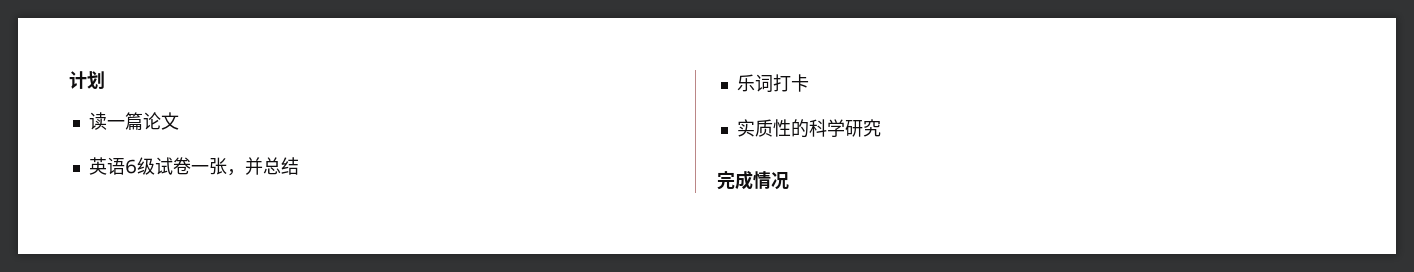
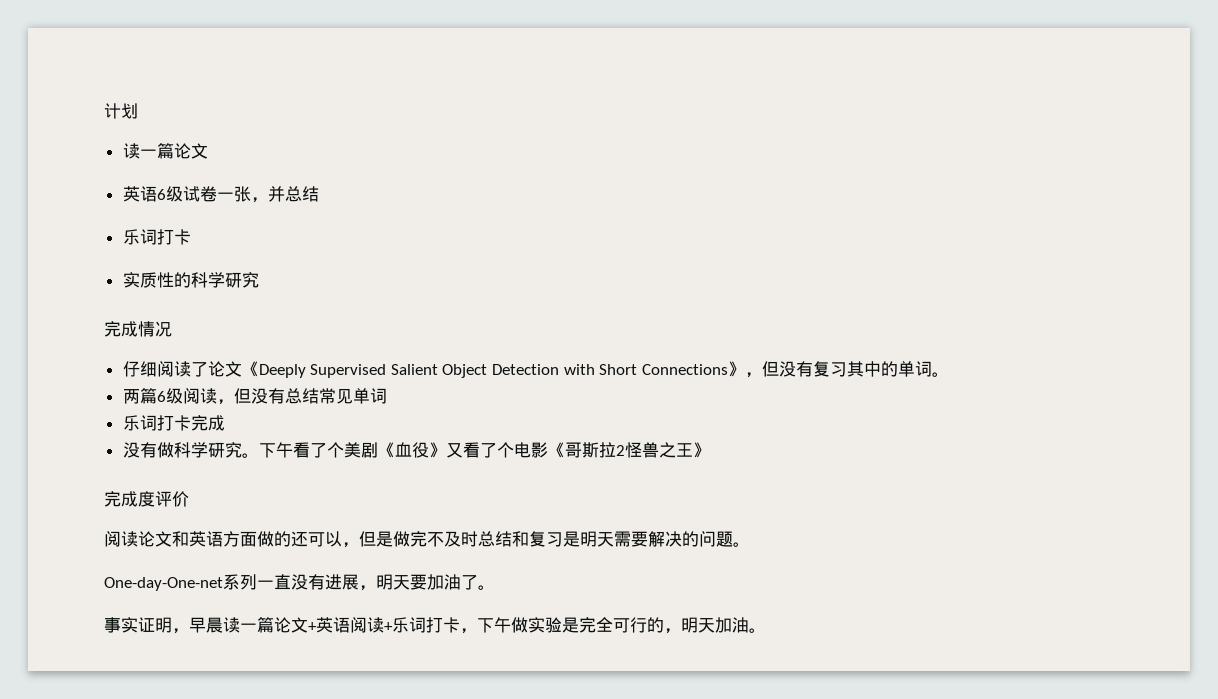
+ 仔细阅读了论文《Deeply Supervised Salient Object Detection with Short Connections》，但没有复习其中的单词。
+ 两篇6级阅读，但没有总结常见单词
+ 乐词打卡完成
+ 没有做科学研究。下午看了个美剧《血役》又看了个电影《哥斯拉2怪兽之王》
+ 完成度评价
+ 阅读论文和英语方面做的还可以，但是做完不及时总结和复习是明天需要解决的问题。
+ One-day-One-net系列一直没有进展，明天要加油了。
+ 事实证明，早晨读一篇论文+英语阅读+乐词打卡，下午做实验是完全可行的，明天加油。

